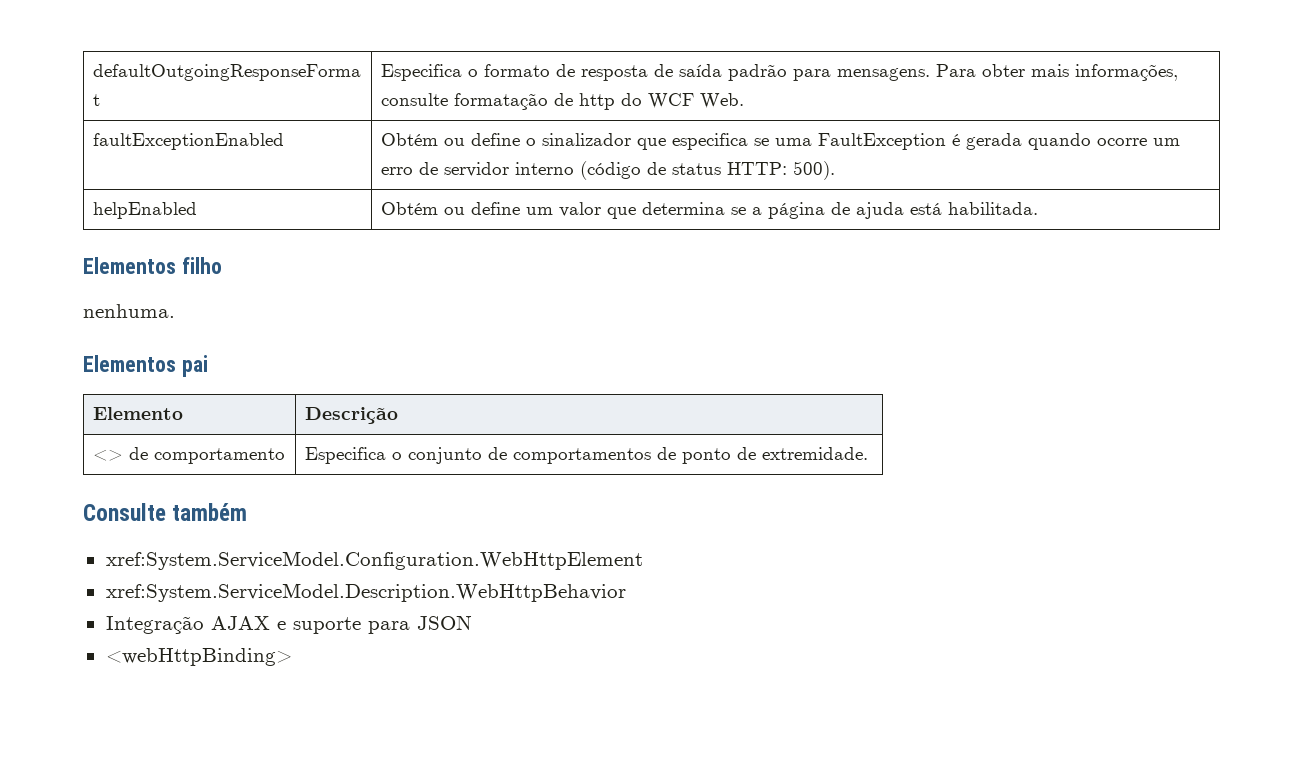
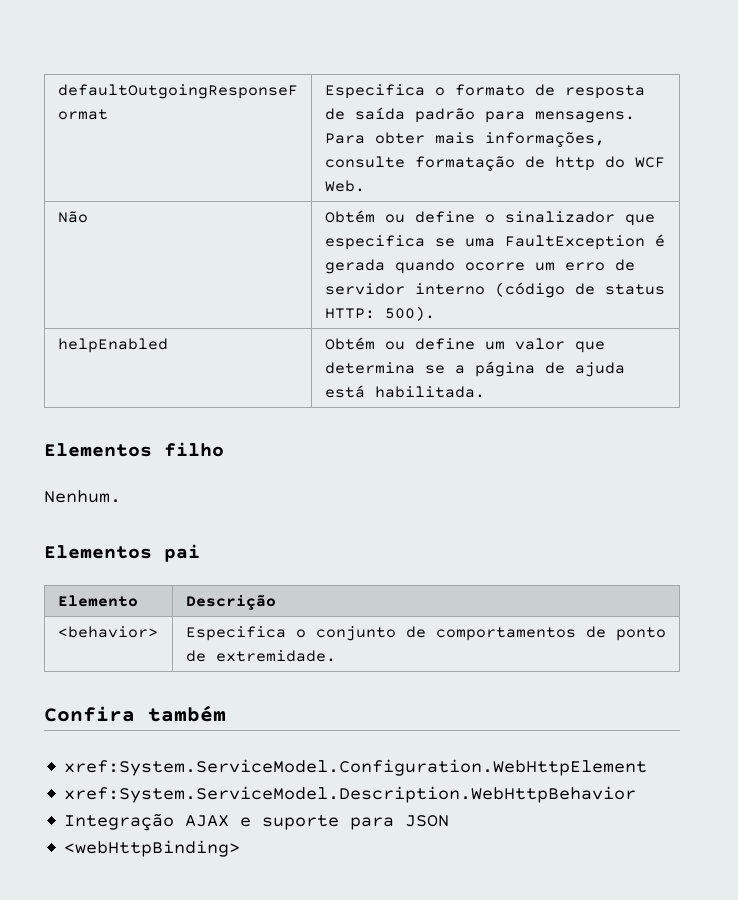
- faultExceptionEnabled | Obtém ou define o sinalizador que especifica se uma FaultException é gerada quando ocorre um erro de servidor interno (código de status HTTP: 500).
+ Não | Obtém ou define o sinalizador que especifica se uma FaultException é gerada quando ocorre um erro de servidor interno (código de status HTTP: 500).
- nenhuma.
+ Nenhum.
- <> de comportamento | Especifica o conjunto de comportamentos de ponto de extremidade.
+ <behavior> | Especifica o conjunto de comportamentos de ponto de extremidade.
- Consulte também
+ Confira também

